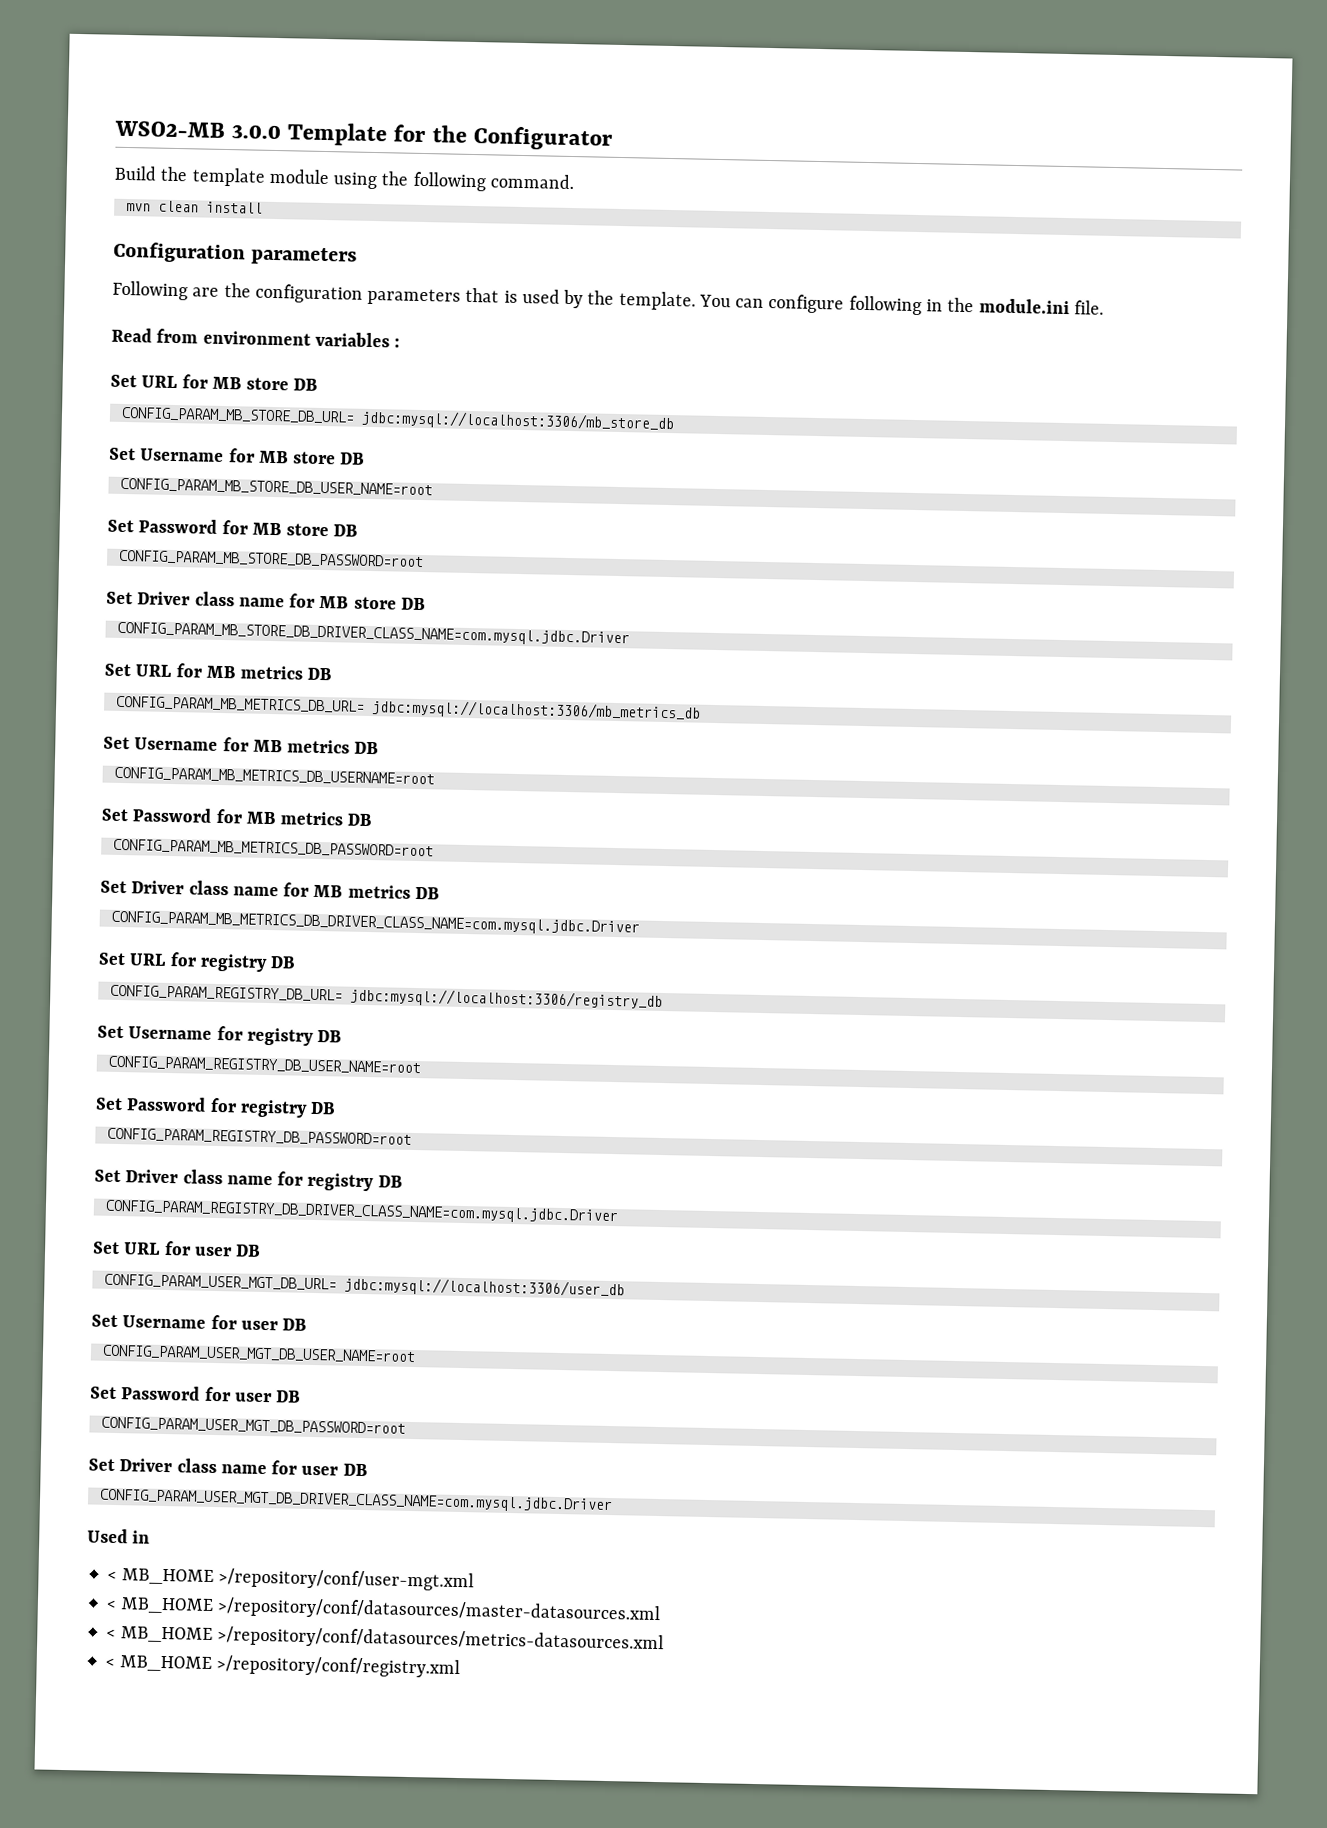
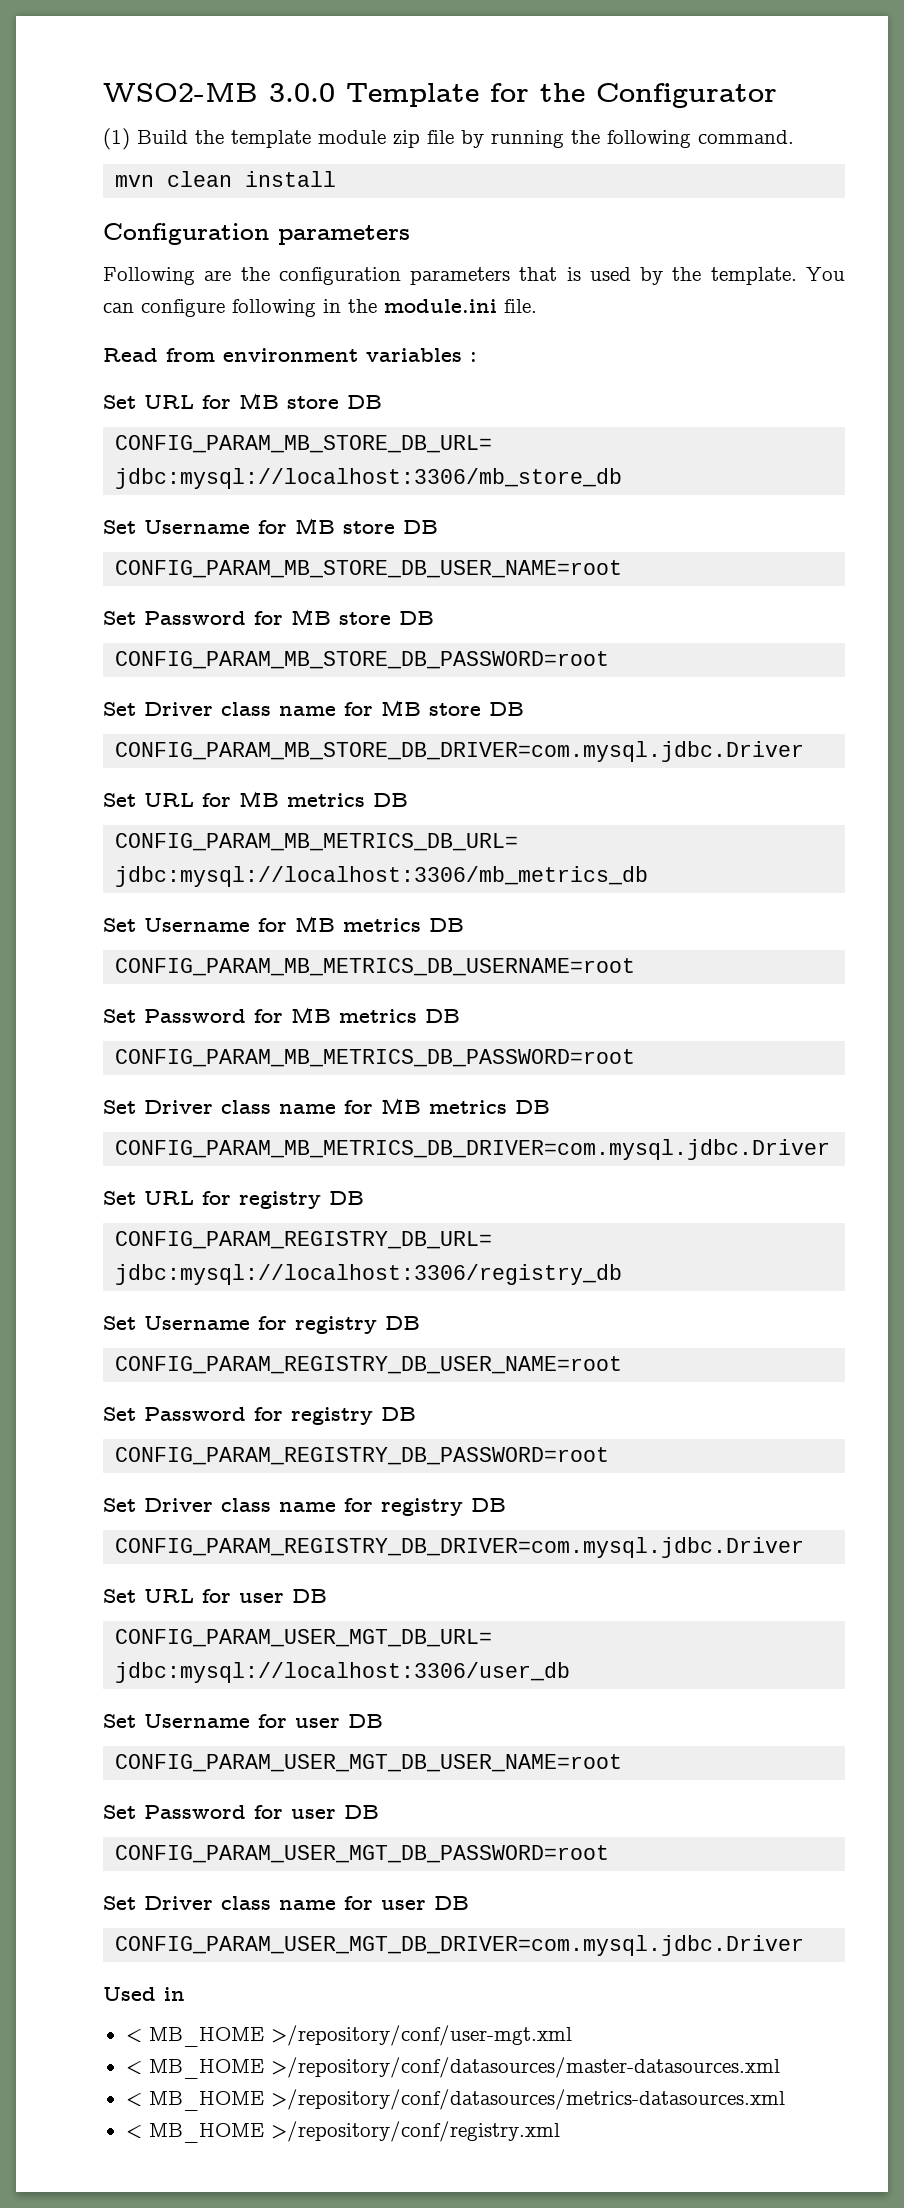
- Build the template module using the following command.
+ (1) Build the template module zip file by running the following command.
- CONFIG_PARAM_MB_STORE_DB_DRIVER_CLASS_NAME=com.mysql.jdbc.Driver
+ CONFIG_PARAM_MB_STORE_DB_DRIVER=com.mysql.jdbc.Driver
- CONFIG_PARAM_MB_METRICS_DB_DRIVER_CLASS_NAME=com.mysql.jdbc.Driver
+ CONFIG_PARAM_MB_METRICS_DB_DRIVER=com.mysql.jdbc.Driver
- CONFIG_PARAM_REGISTRY_DB_DRIVER_CLASS_NAME=com.mysql.jdbc.Driver
+ CONFIG_PARAM_REGISTRY_DB_DRIVER=com.mysql.jdbc.Driver
- CONFIG_PARAM_USER_MGT_DB_DRIVER_CLASS_NAME=com.mysql.jdbc.Driver
+ CONFIG_PARAM_USER_MGT_DB_DRIVER=com.mysql.jdbc.Driver

